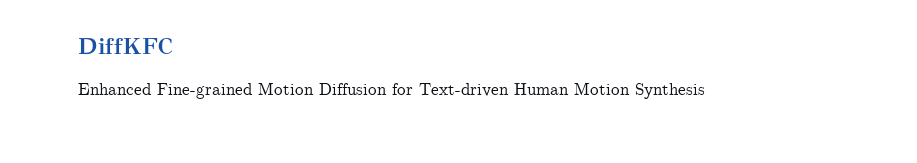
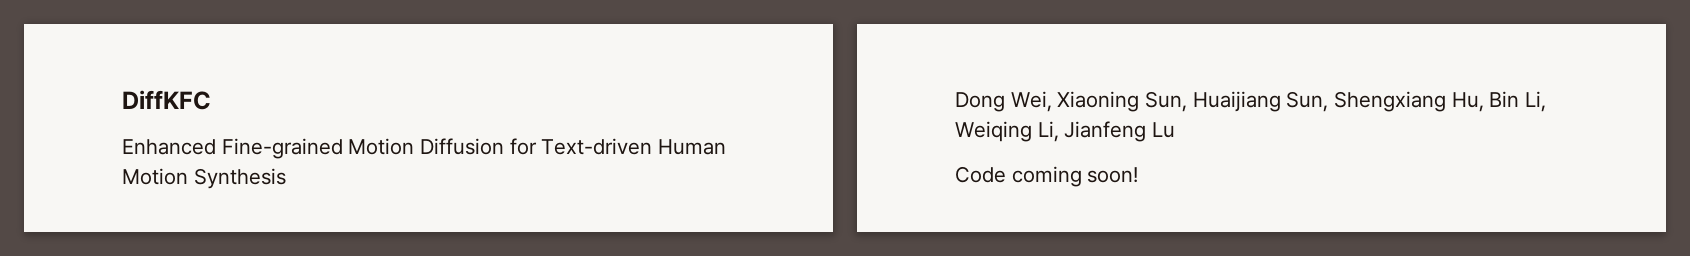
+ Dong Wei, Xiaoning Sun, Huaijiang Sun, Shengxiang Hu, Bin Li, Weiqing Li, Jianfeng Lu
+ Code coming soon!

